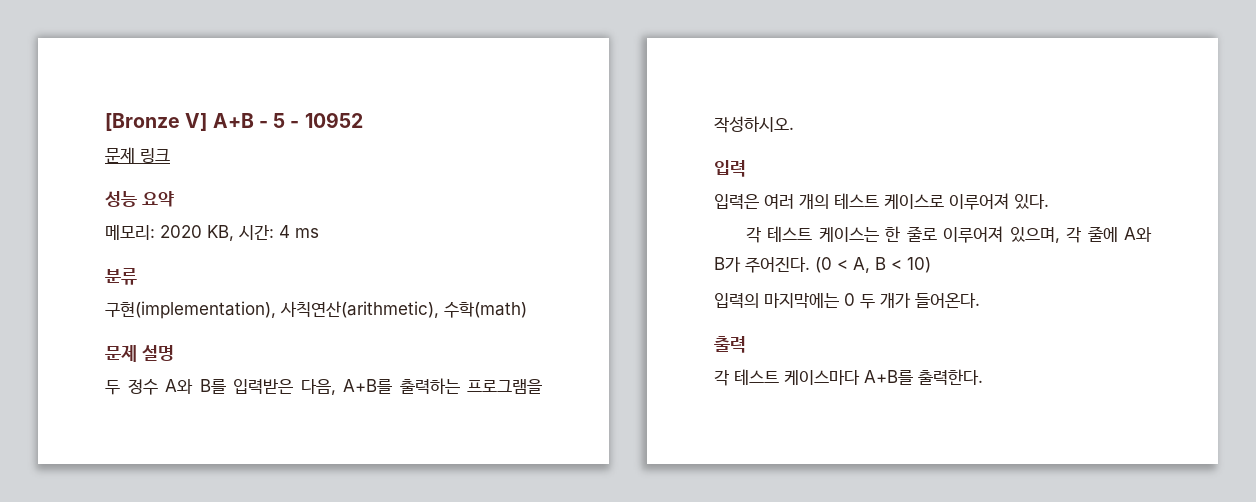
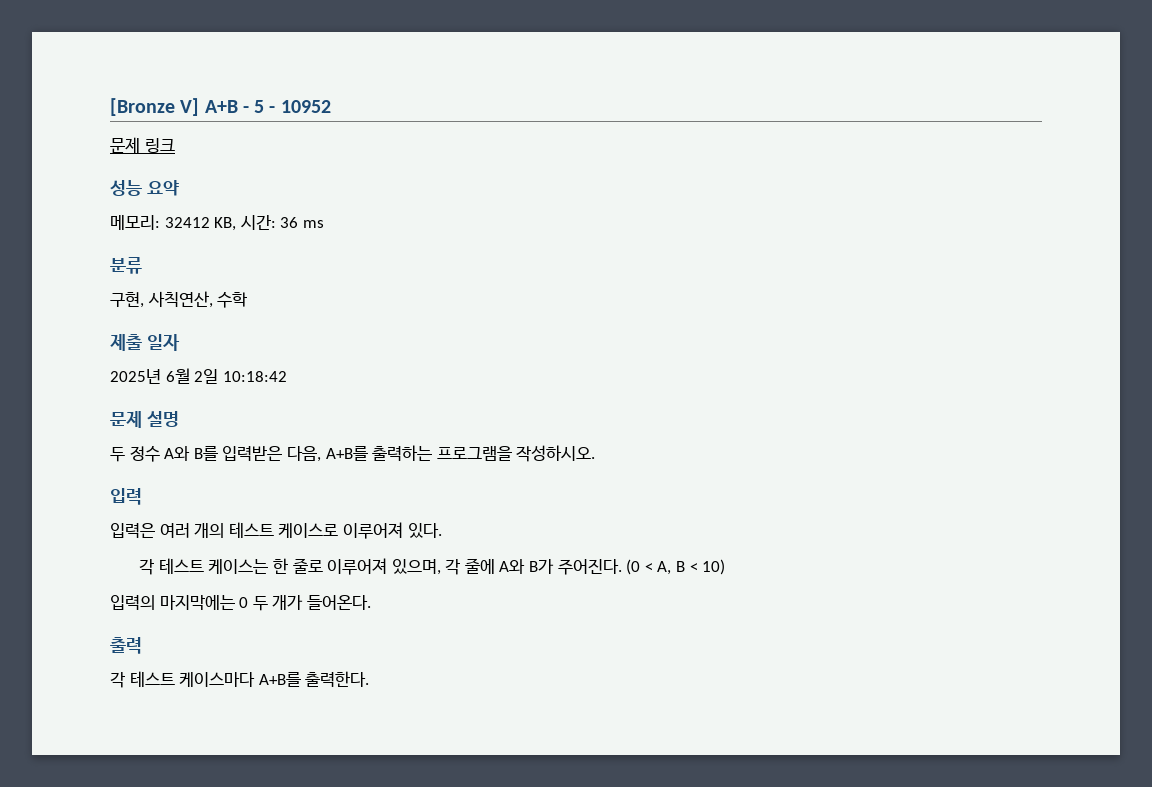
- 메모리: 2020 KB, 시간: 4 ms
+ 메모리: 32412 KB, 시간: 36 ms
- 구현(implementation), 사칙연산(arithmetic), 수학(math)
+ 구현, 사칙연산, 수학
+ 제출 일자
+ 2025년 6월 2일 10:18:42

